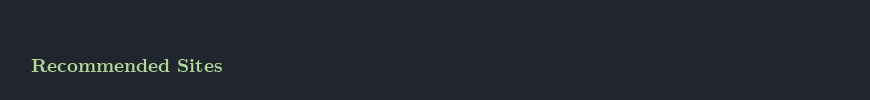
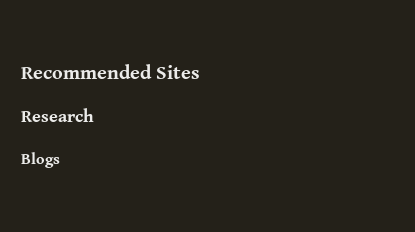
+ Research
+ Blogs

